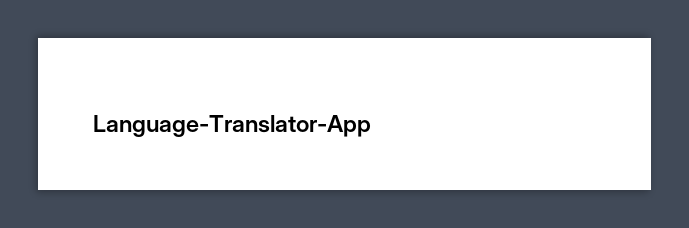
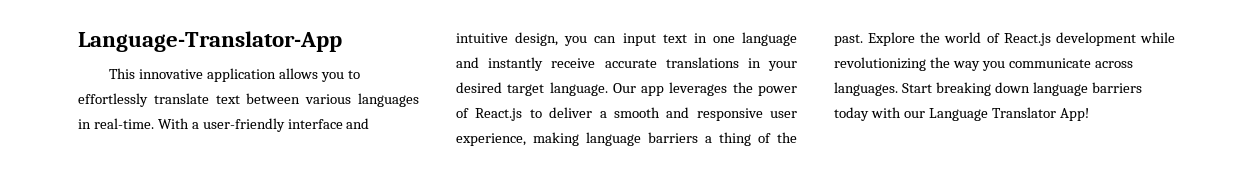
+ This innovative application allows you to effortlessly translate text between various languages in real-time. With a user-friendly interface and intuitive design, you can input text in one language and instantly receive accurate translations in your desired target language. Our app leverages the power of React.js to deliver a smooth and responsive user experience, making language barriers a thing of the past. Explore the world of React.js development while revolutionizing the way you communicate across languages. Start breaking down language barriers today with our Language Translator App!

